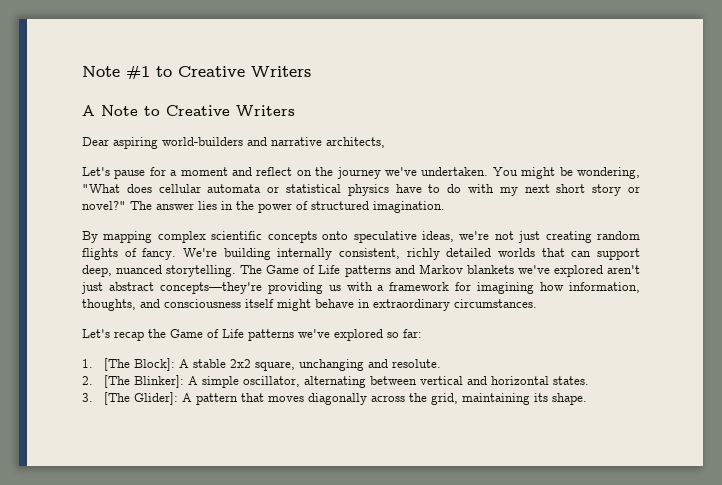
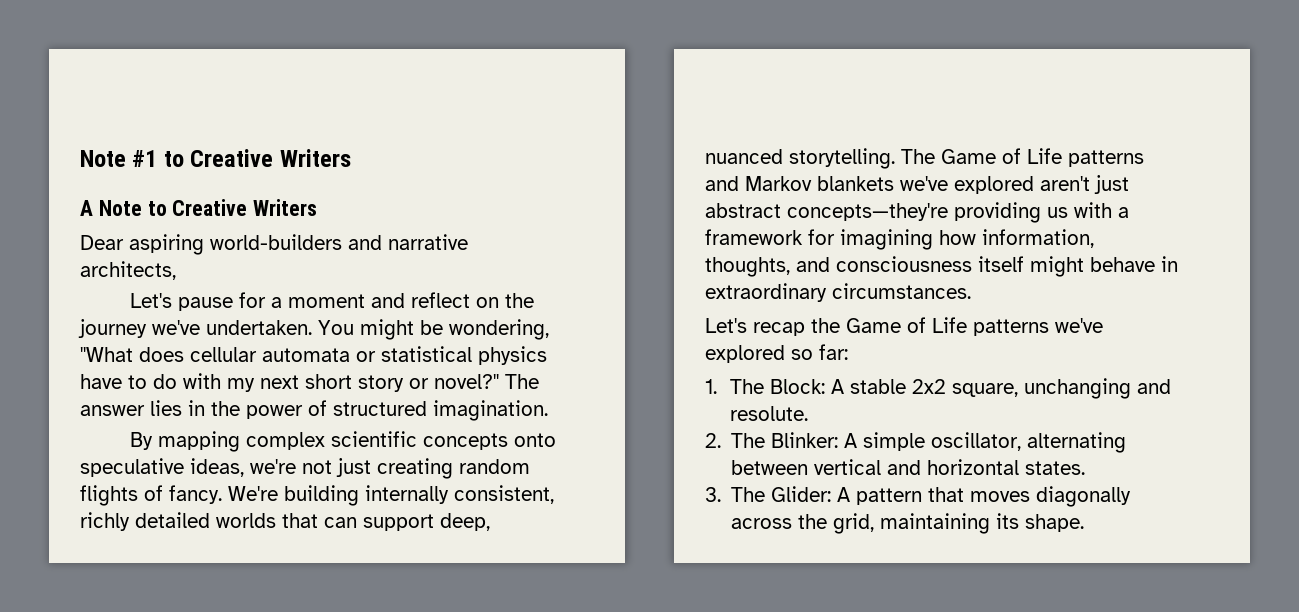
- 1. [The Block]: A stable 2x2 square, unchanging and resolute.
+ 1. The Block: A stable 2x2 square, unchanging and resolute.
- 2. [The Blinker]: A simple oscillator, alternating between vertical and horizontal states.
+ 2. The Blinker: A simple oscillator, alternating between vertical and horizontal states.
- 3. [The Glider]: A pattern that moves diagonally across the grid, maintaining its shape.
+ 3. The Glider: A pattern that moves diagonally across the grid, maintaining its shape.

